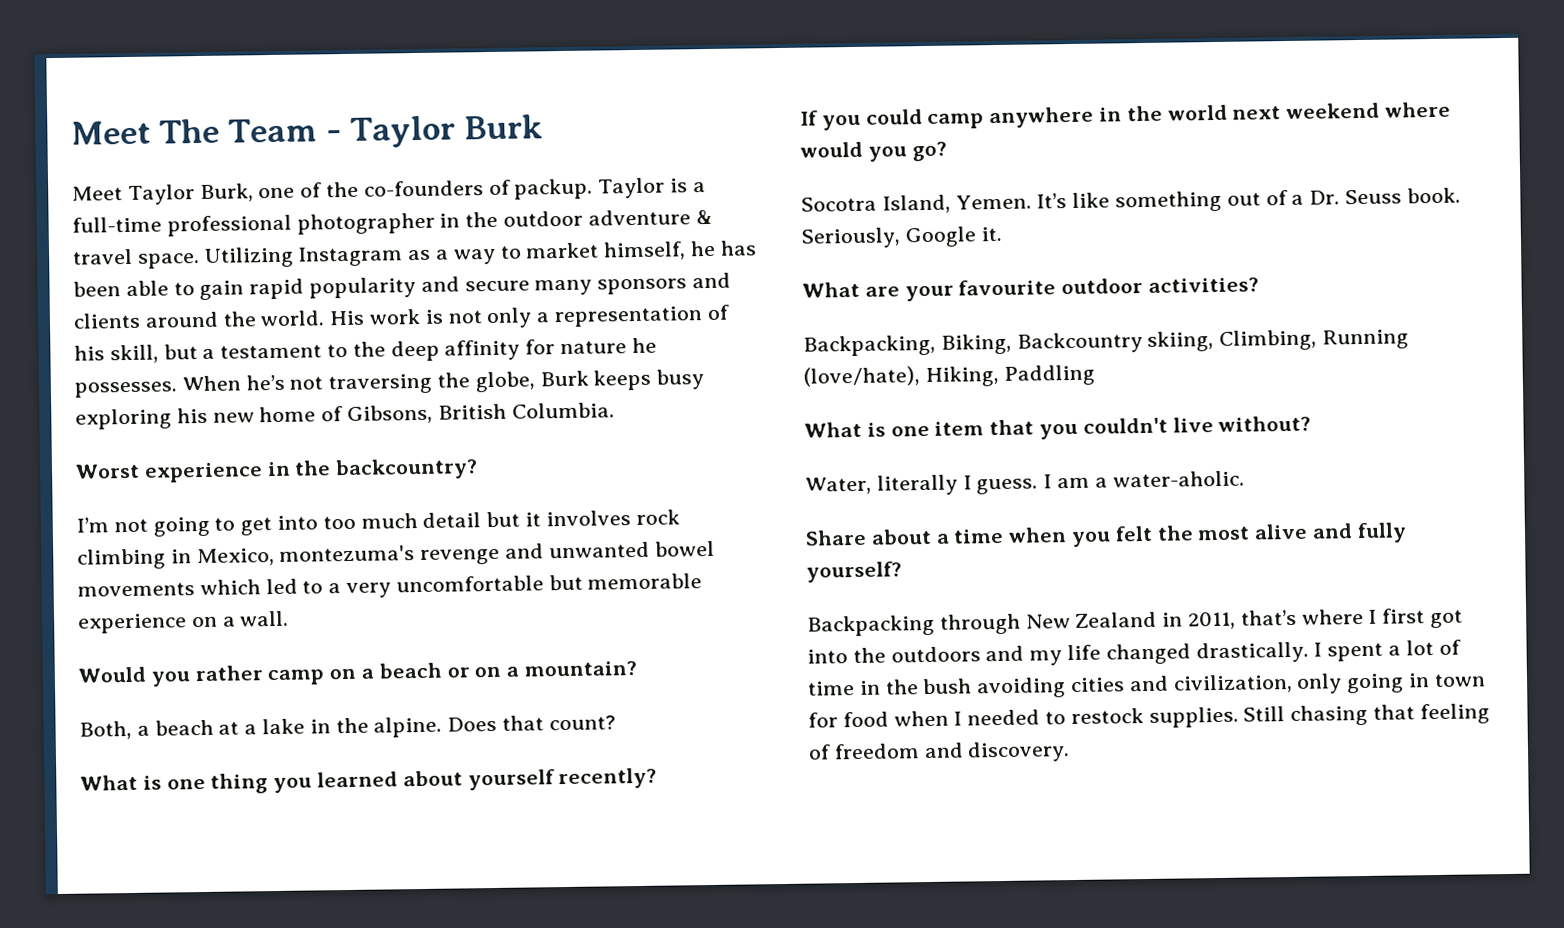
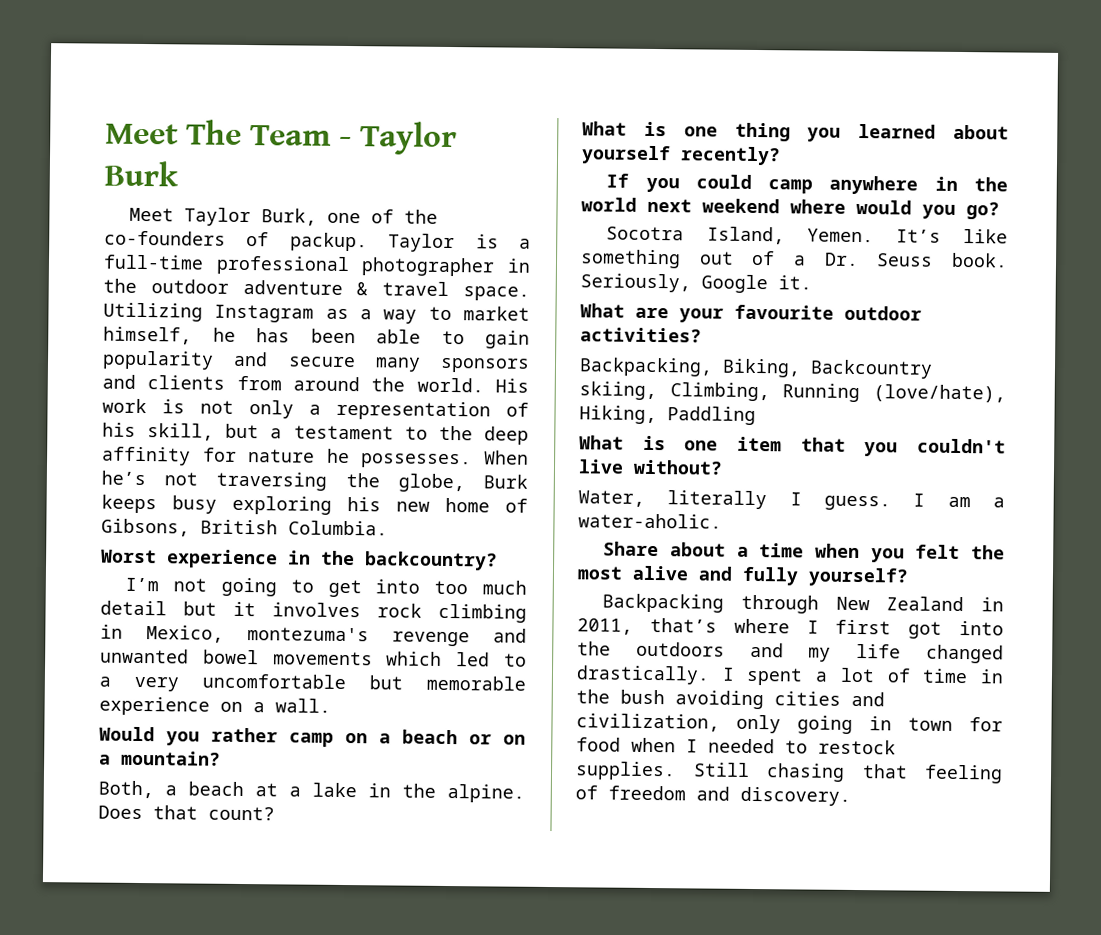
- Utilizing Instagram as a way to market himself, he has been able to gain rapid popularity and secure many sponsors and clients around the world.
+ Utilizing Instagram as a way to market himself, he has been able to gain popularity and secure many sponsors and clients from around the world.

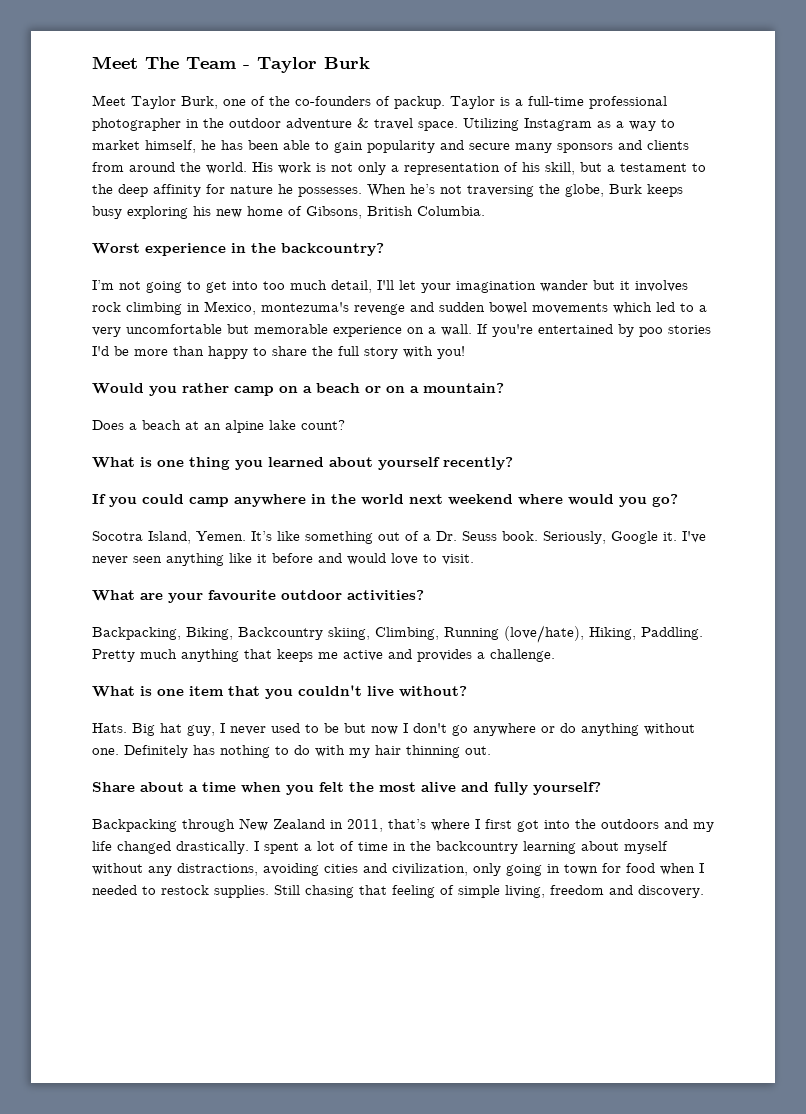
- I’m not going to get into too much detail but it involves rock climbing in Mexico, montezuma's revenge and unwanted bowel movements which led to a very uncomfortable but memorable experience on a wall.
+ I’m not going to get into too much detail, I'll let your imagination wander but it involves rock climbing in Mexico, montezuma's revenge and sudden bowel movements which led to a very uncomfortable but memorable experience on a wall. If you're entertained by poo stories I'd be more than happy to share the full story with you!
- Both, a beach at a lake in the alpine. Does that count?
+ Does a beach at an alpine lake count?
+ I've never seen anything like it before and would love to visit.
- Backpacking, Biking, Backcountry skiing, Climbing, Running (love/hate), Hiking, Paddling
+ Backpacking, Biking, Backcountry skiing, Climbing, Running (love/hate), Hiking, Paddling. Pretty much anything that keeps me active and provides a challenge.
- Water, literally I guess. I am a water-aholic.
+ Hats. Big hat guy, I never used to be but now I don't go anywhere or do anything without one. Definitely has nothing to do with my hair thinning out.
- I spent a lot of time in the bush avoiding cities and civilization, only going in town for food when I needed to restock supplies.
+ I spent a lot of time in the backcountry learning about myself without any distractions, avoiding cities and civilization, only going in town for food when I needed to restock supplies.
- Still chasing that feeling of freedom and discovery.
+ Still chasing that feeling of simple living, freedom and discovery.

